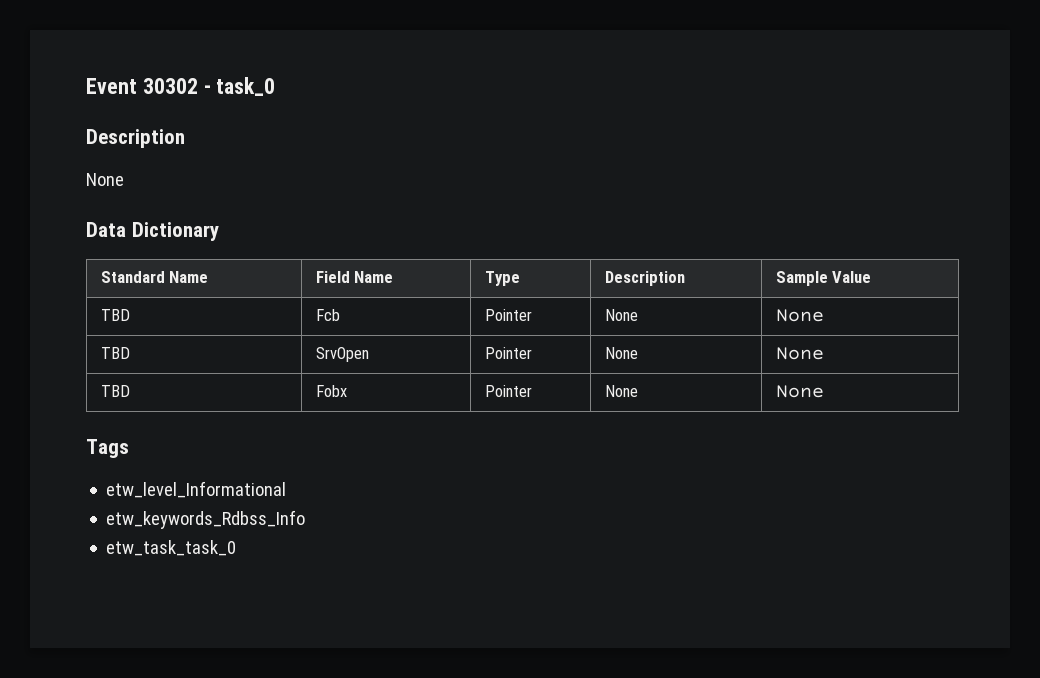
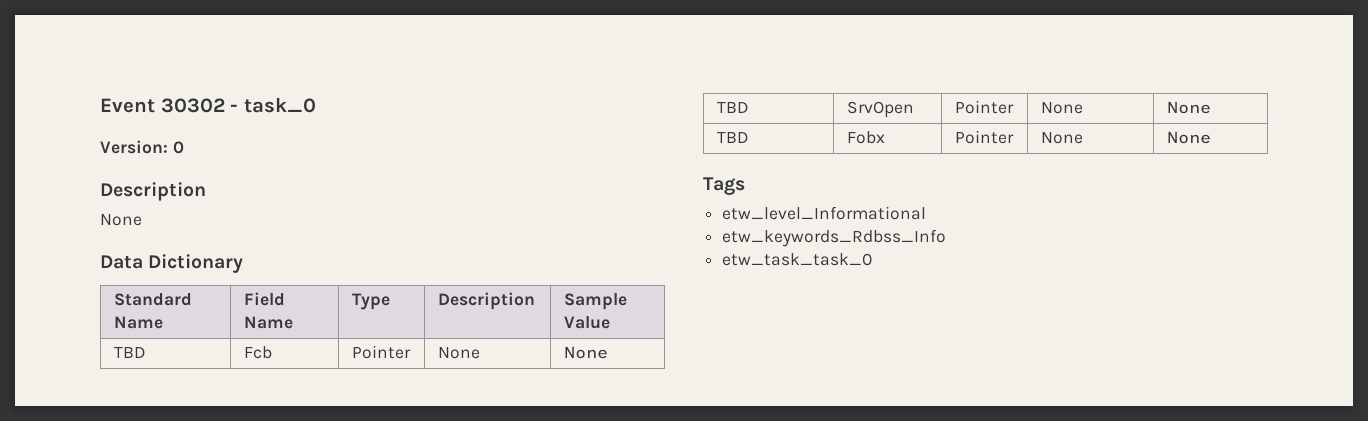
+ Version: 0

